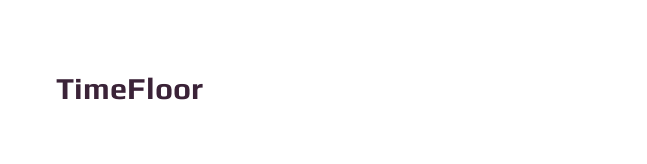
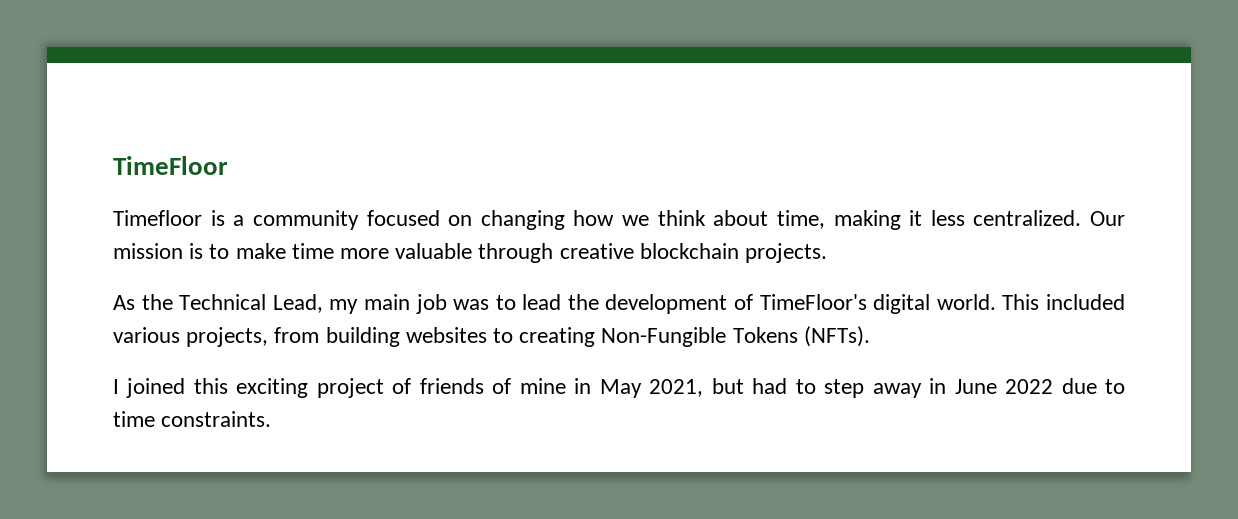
+ Timefloor is a community focused on changing how we think about time, making it less centralized. Our mission is to make time more valuable through creative blockchain projects.
+ As the Technical Lead, my main job was to lead the development of TimeFloor's digital world. This included various projects, from building websites to creating Non-Fungible Tokens (NFTs).
+ I joined this exciting project of friends of mine in May 2021, but had to step away in June 2022 due to time constraints.

